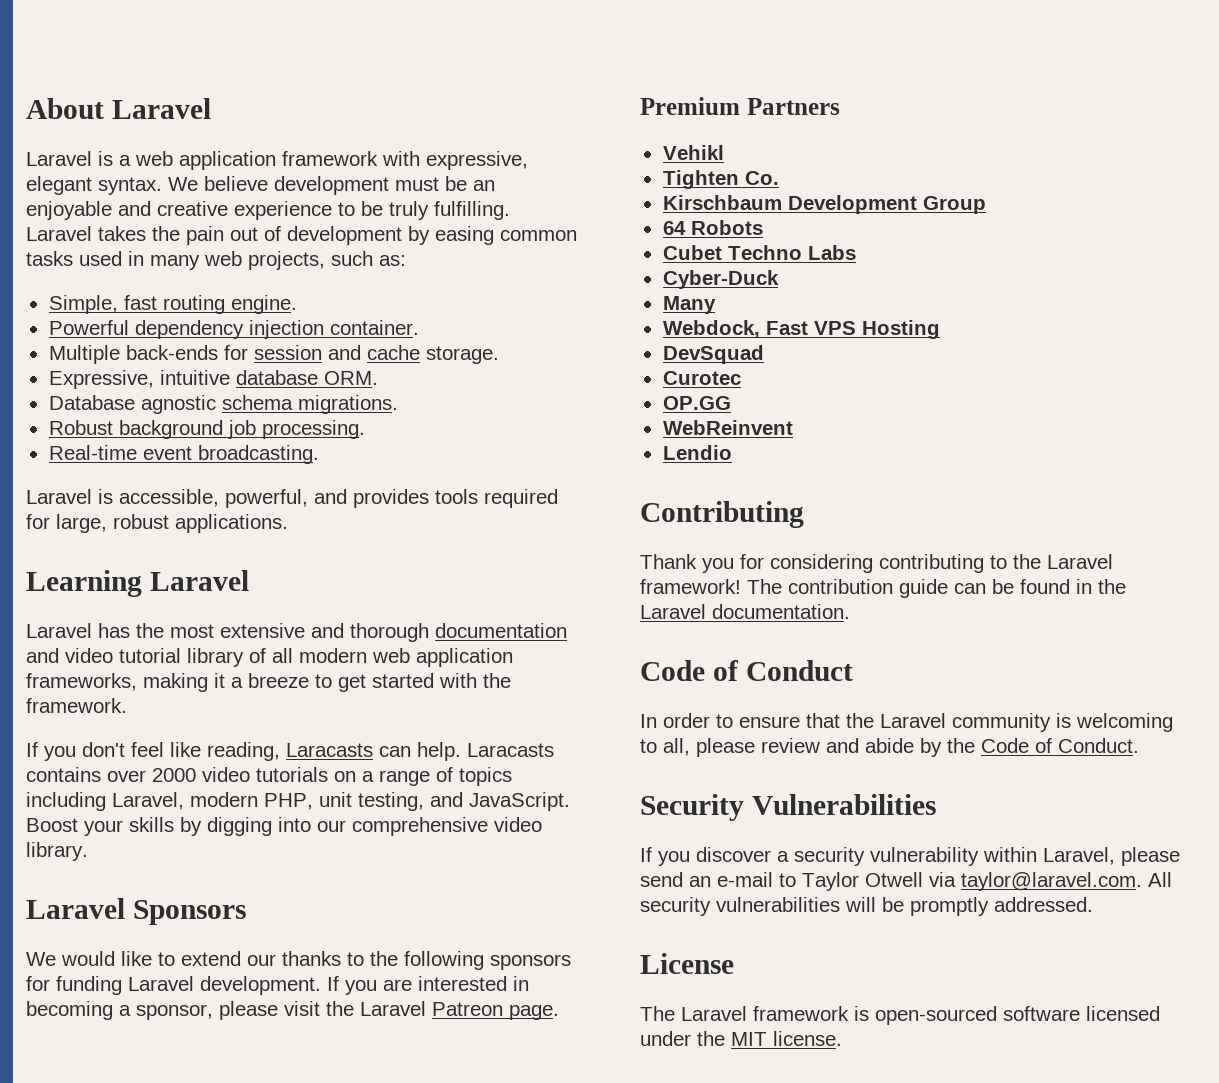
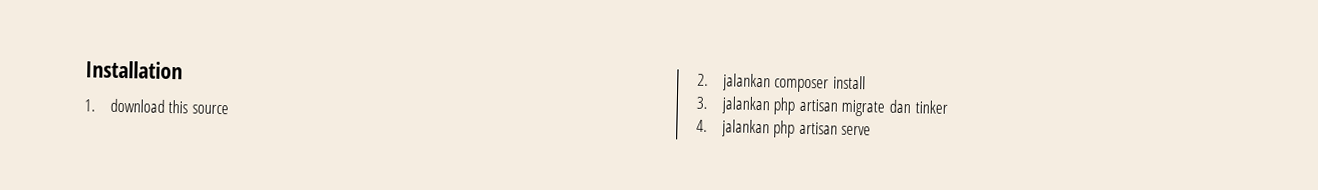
- About Laravel
- Laravel is a web application framework with expressive, elegant syntax. We believe development must be an enjoyable and creative experience to be truly fulfilling. Laravel takes the pain out of development by easing common tasks used in many web projects, such as:
- Simple, fast routing engine.
- Powerful dependency injection container.
- Multiple back-ends for session and cache storage.
- Expressive, intuitive database ORM.
- Database agnostic schema migrations.
- Robust background job processing.
- Real-time event broadcasting.
- Laravel is accessible, powerful, and provides tools required for large, robust applications.
- Learning Laravel
- Laravel has the most extensive and thorough documentation and video tutorial library of all modern web application frameworks, making it a breeze to get started with the framework.
- If you don't feel like reading, Laracasts can help. Laracasts contains over 2000 video tutorials on a range of topics including Laravel, modern PHP, unit testing, and JavaScript. Boost your skills by digging into our comprehensive video library.
- Laravel Sponsors
- We would like to extend our thanks to the following sponsors for funding Laravel development. If you are interested in becoming a sponsor, please visit the Laravel Patreon page.
- Premium Partners
- Vehikl
- Tighten Co.
- Kirschbaum Development Group
- 64 Robots
- Cubet Techno Labs
- Cyber-Duck
- Many
- Webdock, Fast VPS Hosting
- DevSquad
- Curotec
- OP.GG
- WebReinvent
- Lendio
- Contributing
- Thank you for considering contributing to the Laravel framework! The contribution guide can be found in the Laravel documentation.
- Code of Conduct
- In order to ensure that the Laravel community is welcoming to all, please review and abide by the Code of Conduct.
- Security Vulnerabilities
- If you discover a security vulnerability within Laravel, please send an e-mail to Taylor Otwell via taylor@laravel.com. All security vulnerabilities will be promptly addressed.
- License
- The Laravel framework is open-sourced software licensed under the MIT license.
+ Installation
+ 1. download this source
+ 2. jalankan composer install
+ 3. jalankan php artisan migrate dan tinker
+ 4. jalankan php artisan serve

